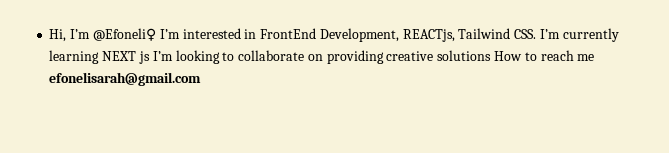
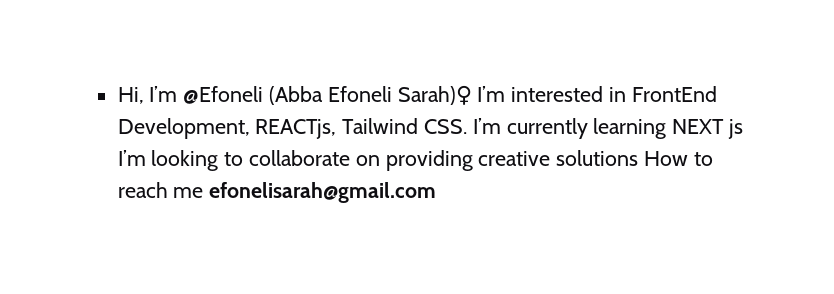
- Hi, I’m @Efoneli♀ I’m interested in FrontEnd Development, REACTjs, Tailwind CSS. I’m currently learning NEXT js I’m looking to collaborate on providing creative solutions How to reach me efonelisarah@gmail.com
+ Hi, I’m @Efoneli (Abba Efoneli Sarah)♀ I’m interested in FrontEnd Development, REACTjs, Tailwind CSS. I’m currently learning NEXT js I’m looking to collaborate on providing creative solutions How to reach me efonelisarah@gmail.com

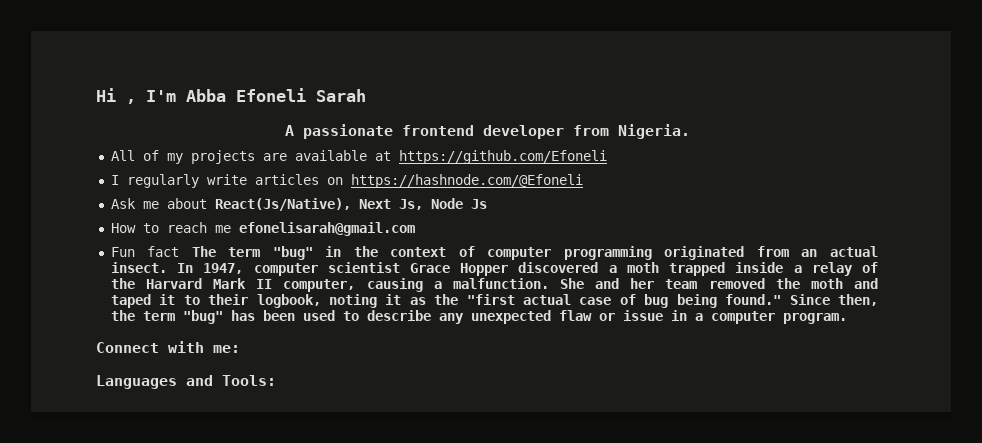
- Hi, I’m @Efoneli (Abba Efoneli Sarah)♀ I’m interested in FrontEnd Development, REACTjs, Tailwind CSS. I’m currently learning NEXT js I’m looking to collaborate on providing creative solutions How to reach me efonelisarah@gmail.com
+ Hi , I'm Abba Efoneli Sarah
+ A passionate frontend developer from Nigeria.
+ All of my projects are available at https://github.com/Efoneli
+ I regularly write articles on https://hashnode.com/@Efoneli
+ Ask me about React(Js/Native), Next Js, Node Js
+ How to reach me efonelisarah@gmail.com
+ Fun fact The term "bug" in the context of computer programming originated from an actual insect. In 1947, computer scientist Grace Hopper discovered a moth trapped inside a relay of the Harvard Mark II computer, causing a malfunction. She and her team removed the moth and taped it to their logbook, noting it as the "first actual case of bug being found." Since then, the term "bug" has been used to describe any unexpected flaw or issue in a computer program.
+ Connect with me:
+ Languages and Tools:

